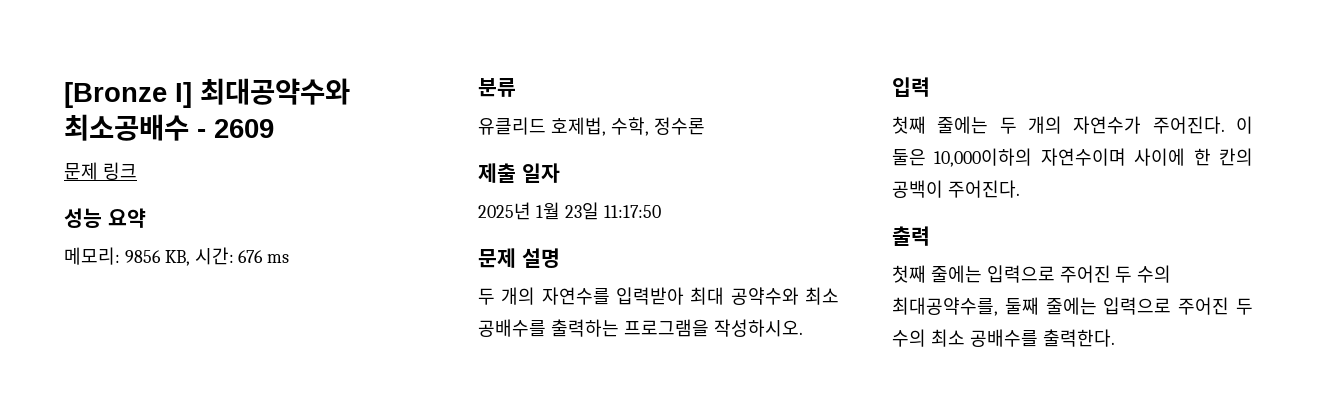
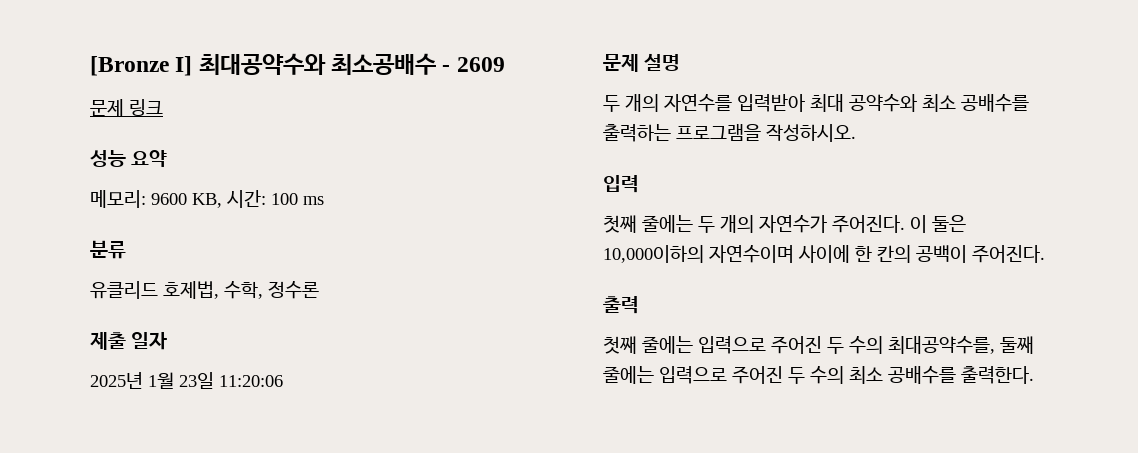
- 메모리: 9856 KB, 시간: 676 ms
+ 메모리: 9600 KB, 시간: 100 ms
- 2025년 1월 23일 11:17:50
+ 2025년 1월 23일 11:20:06

